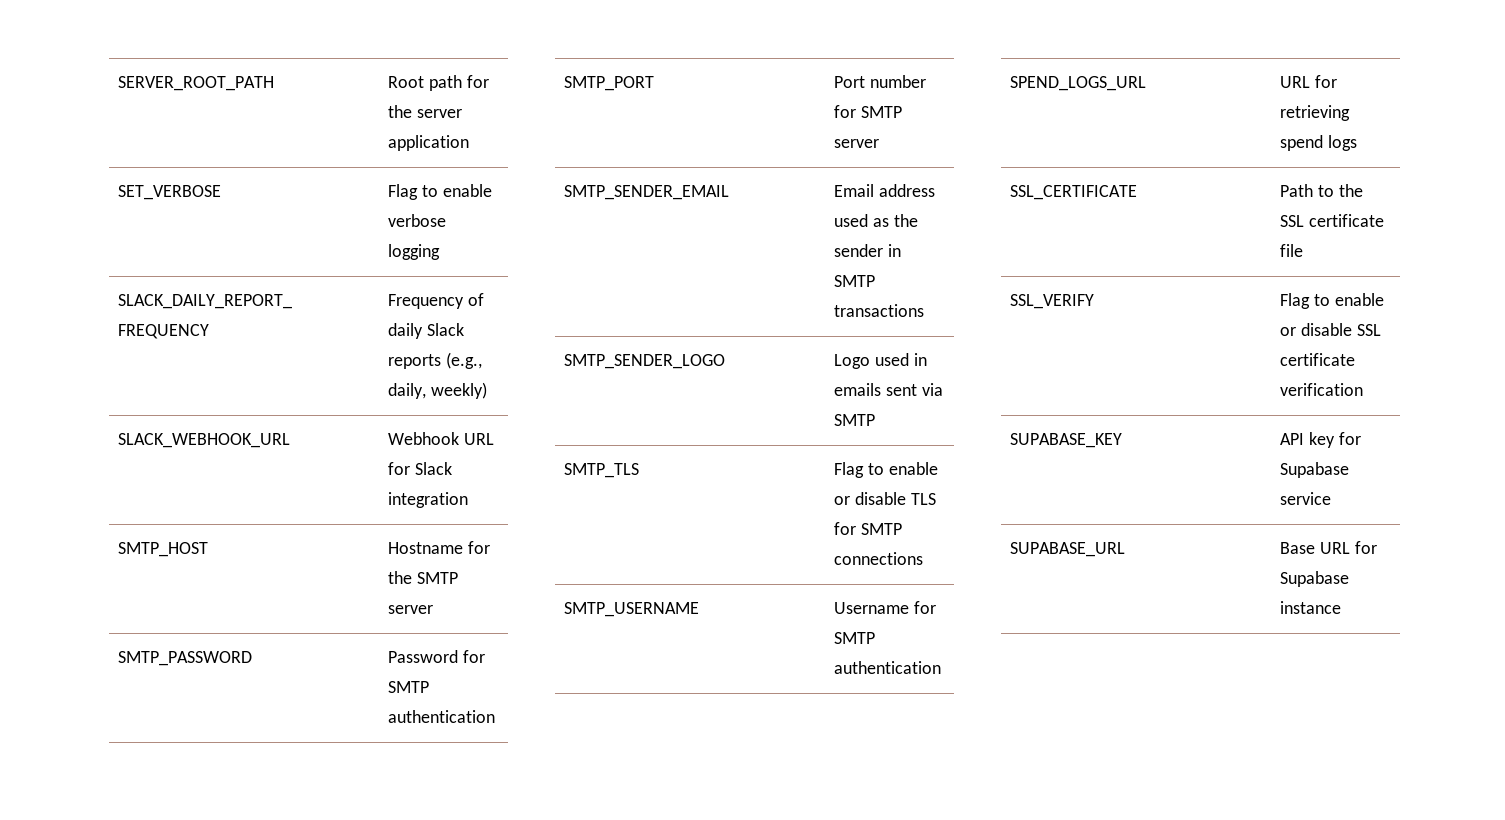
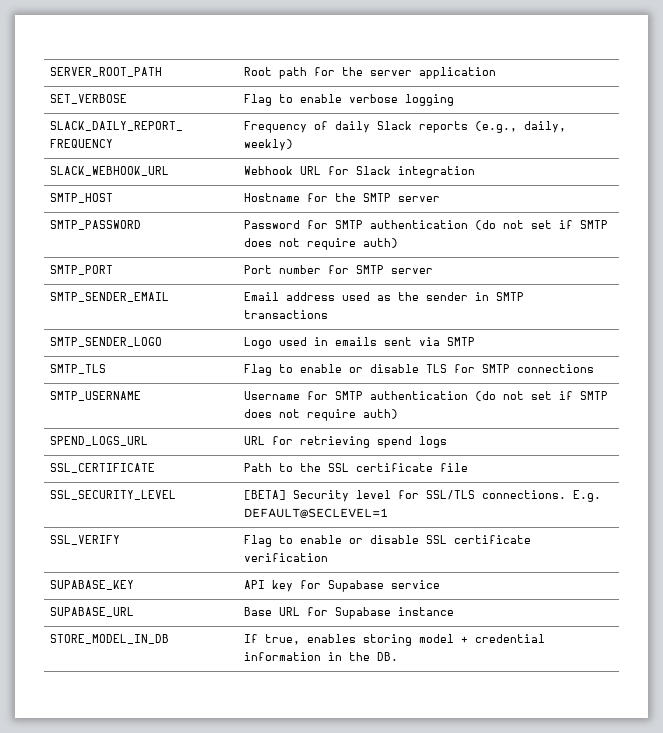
- SMTP_PASSWORD | Password for SMTP authentication
+ SMTP_PASSWORD | Password for SMTP authentication (do not set if SMTP does not require auth)
- SMTP_USERNAME | Username for SMTP authentication
+ SMTP_USERNAME | Username for SMTP authentication (do not set if SMTP does not require auth)
+ SSL_SECURITY_LEVEL | [BETA] Security level for SSL/TLS connections. E.g. DEFAULT@SECLEVEL=1
+ STORE_MODEL_IN_DB | If true, enables storing model + credential information in the DB.

